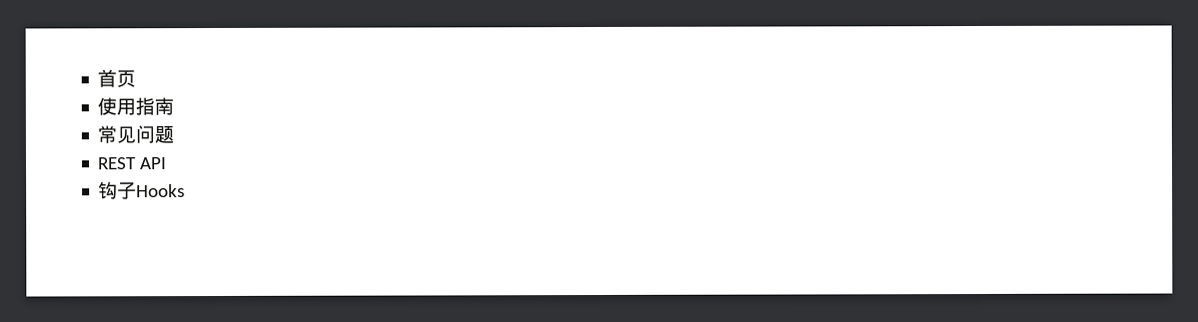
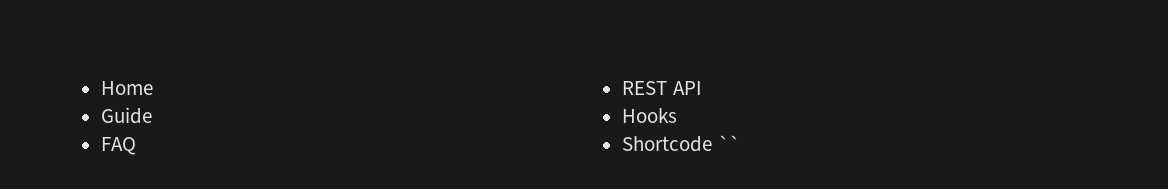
- 首页
- 使用指南
- 常见问题
+ Home
+ Guide
+ FAQ
- 钩子Hooks
+ Hooks
+ Shortcode ``

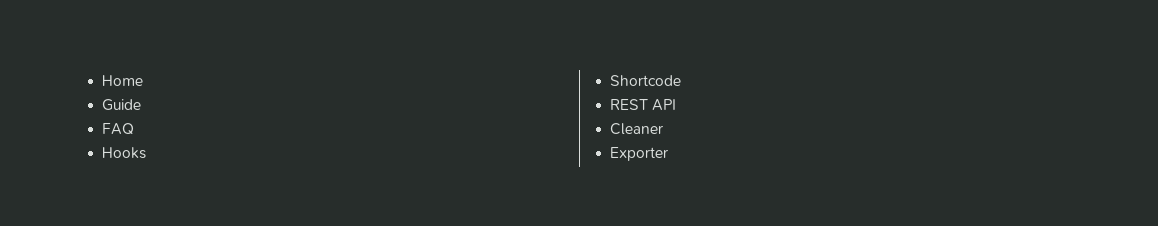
+ Hooks
+ Shortcode
- Hooks
- Shortcode ``
+ Cleaner
+ Exporter

